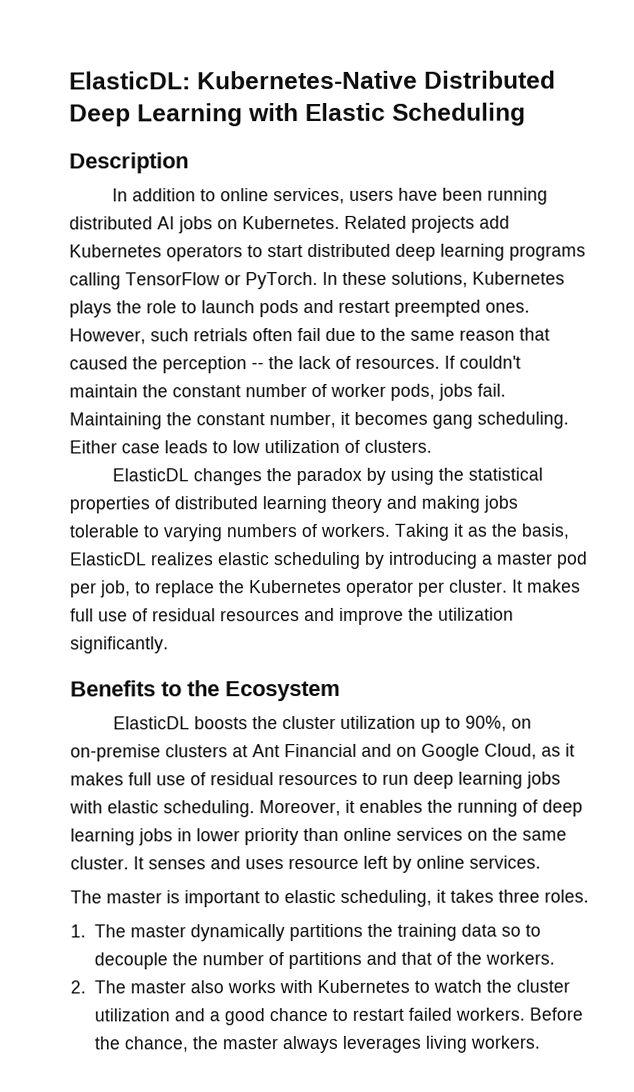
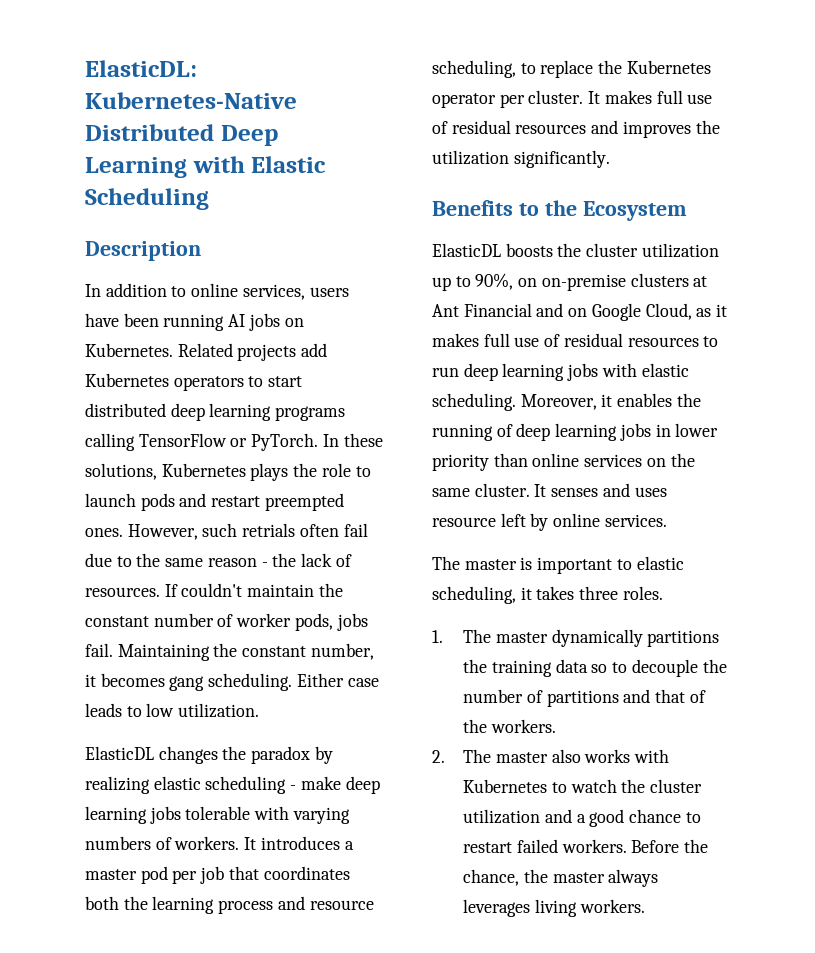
- In addition to online services, users have been running distributed AI jobs on Kubernetes.
+ In addition to online services, users have been running AI jobs on Kubernetes.
- However, such retrials often fail due to the same reason that caused the perception -- the lack of resources.
+ However, such retrials often fail due to the same reason - the lack of resources.
- Either case leads to low utilization of clusters.
+ Either case leads to low utilization.
- ElasticDL changes the paradox by using the statistical properties of distributed learning theory and making jobs tolerable to varying numbers of workers.
+ ElasticDL changes the paradox by realizing elastic scheduling - make deep learning jobs tolerable with varying numbers of workers.
- Taking it as the basis, ElasticDL realizes elastic scheduling by introducing a master pod per job, to replace the Kubernetes operator per cluster.
+ It introduces a master pod per job that coordinates both the learning process and resource scheduling, to replace the Kubernetes operator per cluster.
- It makes full use of residual resources and improve the utilization significantly.
+ It makes full use of residual resources and improves the utilization significantly.

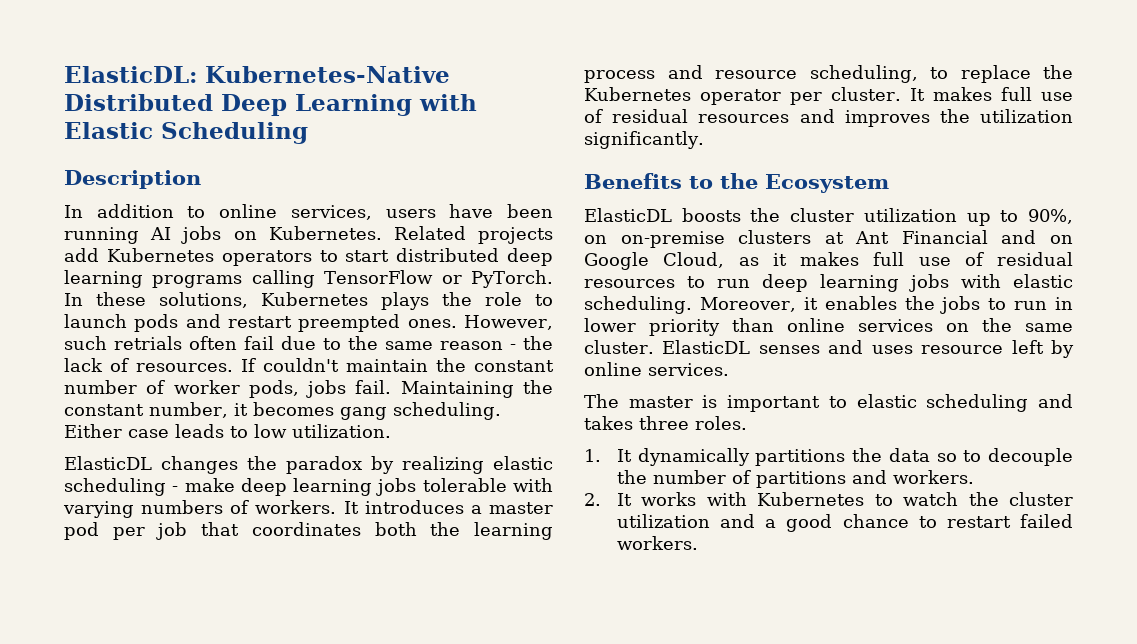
- Moreover, it enables the running of deep learning jobs in lower priority than online services on the same cluster.
+ Moreover, it enables the jobs to run in lower priority than online services on the same cluster.
- It senses and uses resource left by online services.
+ ElasticDL senses and uses resource left by online services.
- The master is important to elastic scheduling, it takes three roles.
+ The master is important to elastic scheduling and takes three roles.
- 1. The master dynamically partitions the training data so to decouple the number of partitions and that of the workers.
+ 1. It dynamically partitions the data so to decouple the number of partitions and workers.
- 2. The master also works with Kubernetes to watch the cluster utilization and a good chance to restart failed workers. Before the chance, the master always leverages living workers.
+ 2. It works with Kubernetes to watch the cluster utilization and a good chance to restart failed workers.

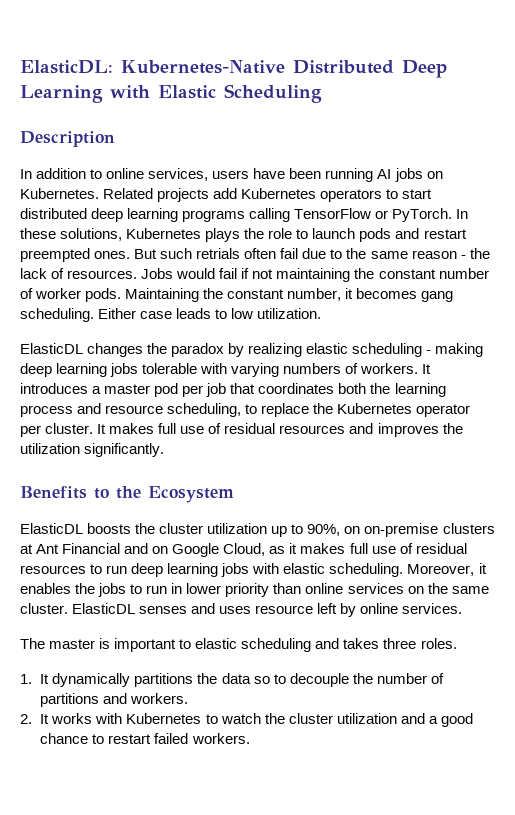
- However, such retrials often fail due to the same reason - the lack of resources.
+ But such retrials often fail due to the same reason - the lack of resources.
- If couldn't maintain the constant number of worker pods, jobs fail.
+ Jobs would fail if not maintaining the constant number of worker pods.
- ElasticDL changes the paradox by realizing elastic scheduling - make deep learning jobs tolerable with varying numbers of workers.
+ ElasticDL changes the paradox by realizing elastic scheduling - making deep learning jobs tolerable with varying numbers of workers.

